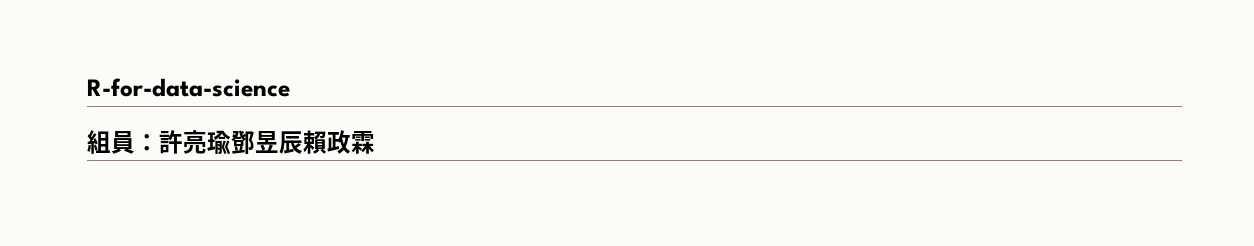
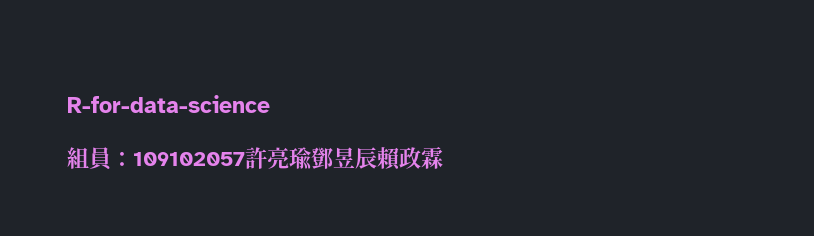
- 組員：許亮瑜鄧昱辰賴政霖
+ 組員：109102057許亮瑜鄧昱辰賴政霖

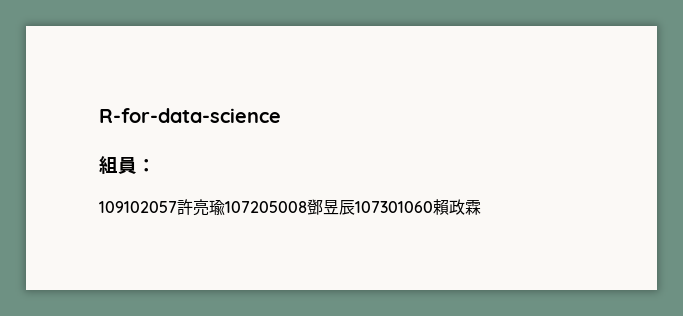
- 組員：109102057許亮瑜鄧昱辰賴政霖
+ 組員：
+ 109102057許亮瑜107205008鄧昱辰107301060賴政霖

